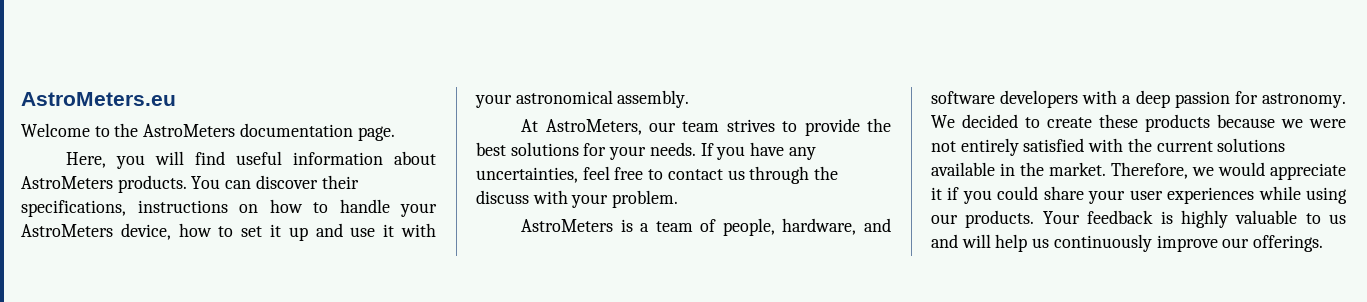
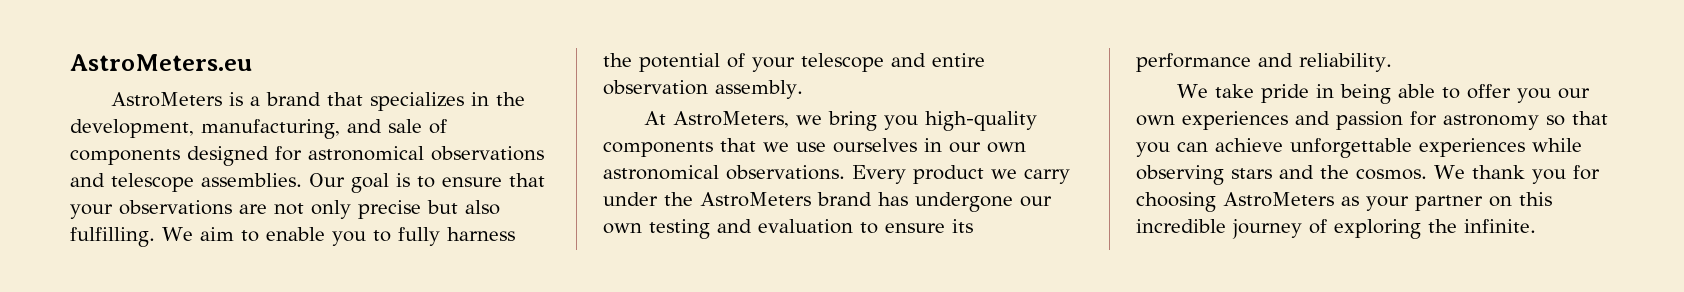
- Welcome to the AstroMeters documentation page.
- Here, you will find useful information about AstroMeters products. You can discover their specifications, instructions on how to handle your AstroMeters device, how to set it up and use it with your astronomical assembly.
- At AstroMeters, our team strives to provide the best solutions for your needs. If you have any uncertainties, feel free to contact us through the discuss with your problem.
- AstroMeters is a team of people, hardware, and software developers with a deep passion for astronomy. We decided to create these products because we were not entirely satisfied with the current solutions available in the market. Therefore, we would appreciate it if you could share your user experiences while using our products. Your feedback is highly valuable to us and will help us continuously improve our offerings.
+ AstroMeters is a brand that specializes in the development, manufacturing, and sale of components designed for astronomical observations and telescope assemblies. Our goal is to ensure that your observations are not only precise but also fulfilling. We aim to enable you to fully harness the potential of your telescope and entire observation assembly.
+ At AstroMeters, we bring you high-quality components that we use ourselves in our own astronomical observations. Every product we carry under the AstroMeters brand has undergone our own testing and evaluation to ensure its performance and reliability.
+ We take pride in being able to offer you our own experiences and passion for astronomy so that you can achieve unforgettable experiences while observing stars and the cosmos. We thank you for choosing AstroMeters as your partner on this incredible journey of exploring the infinite.

